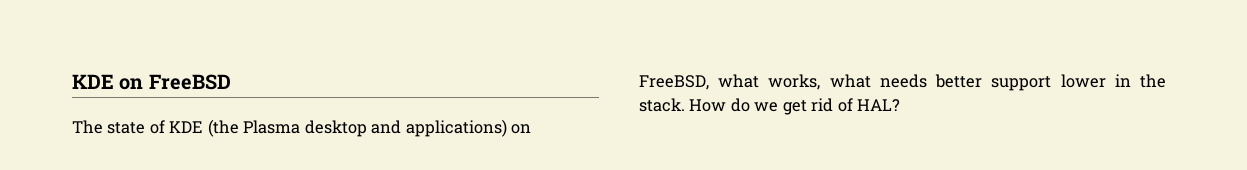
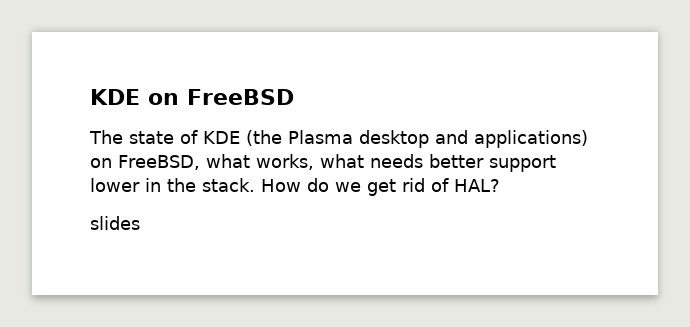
+ slides

